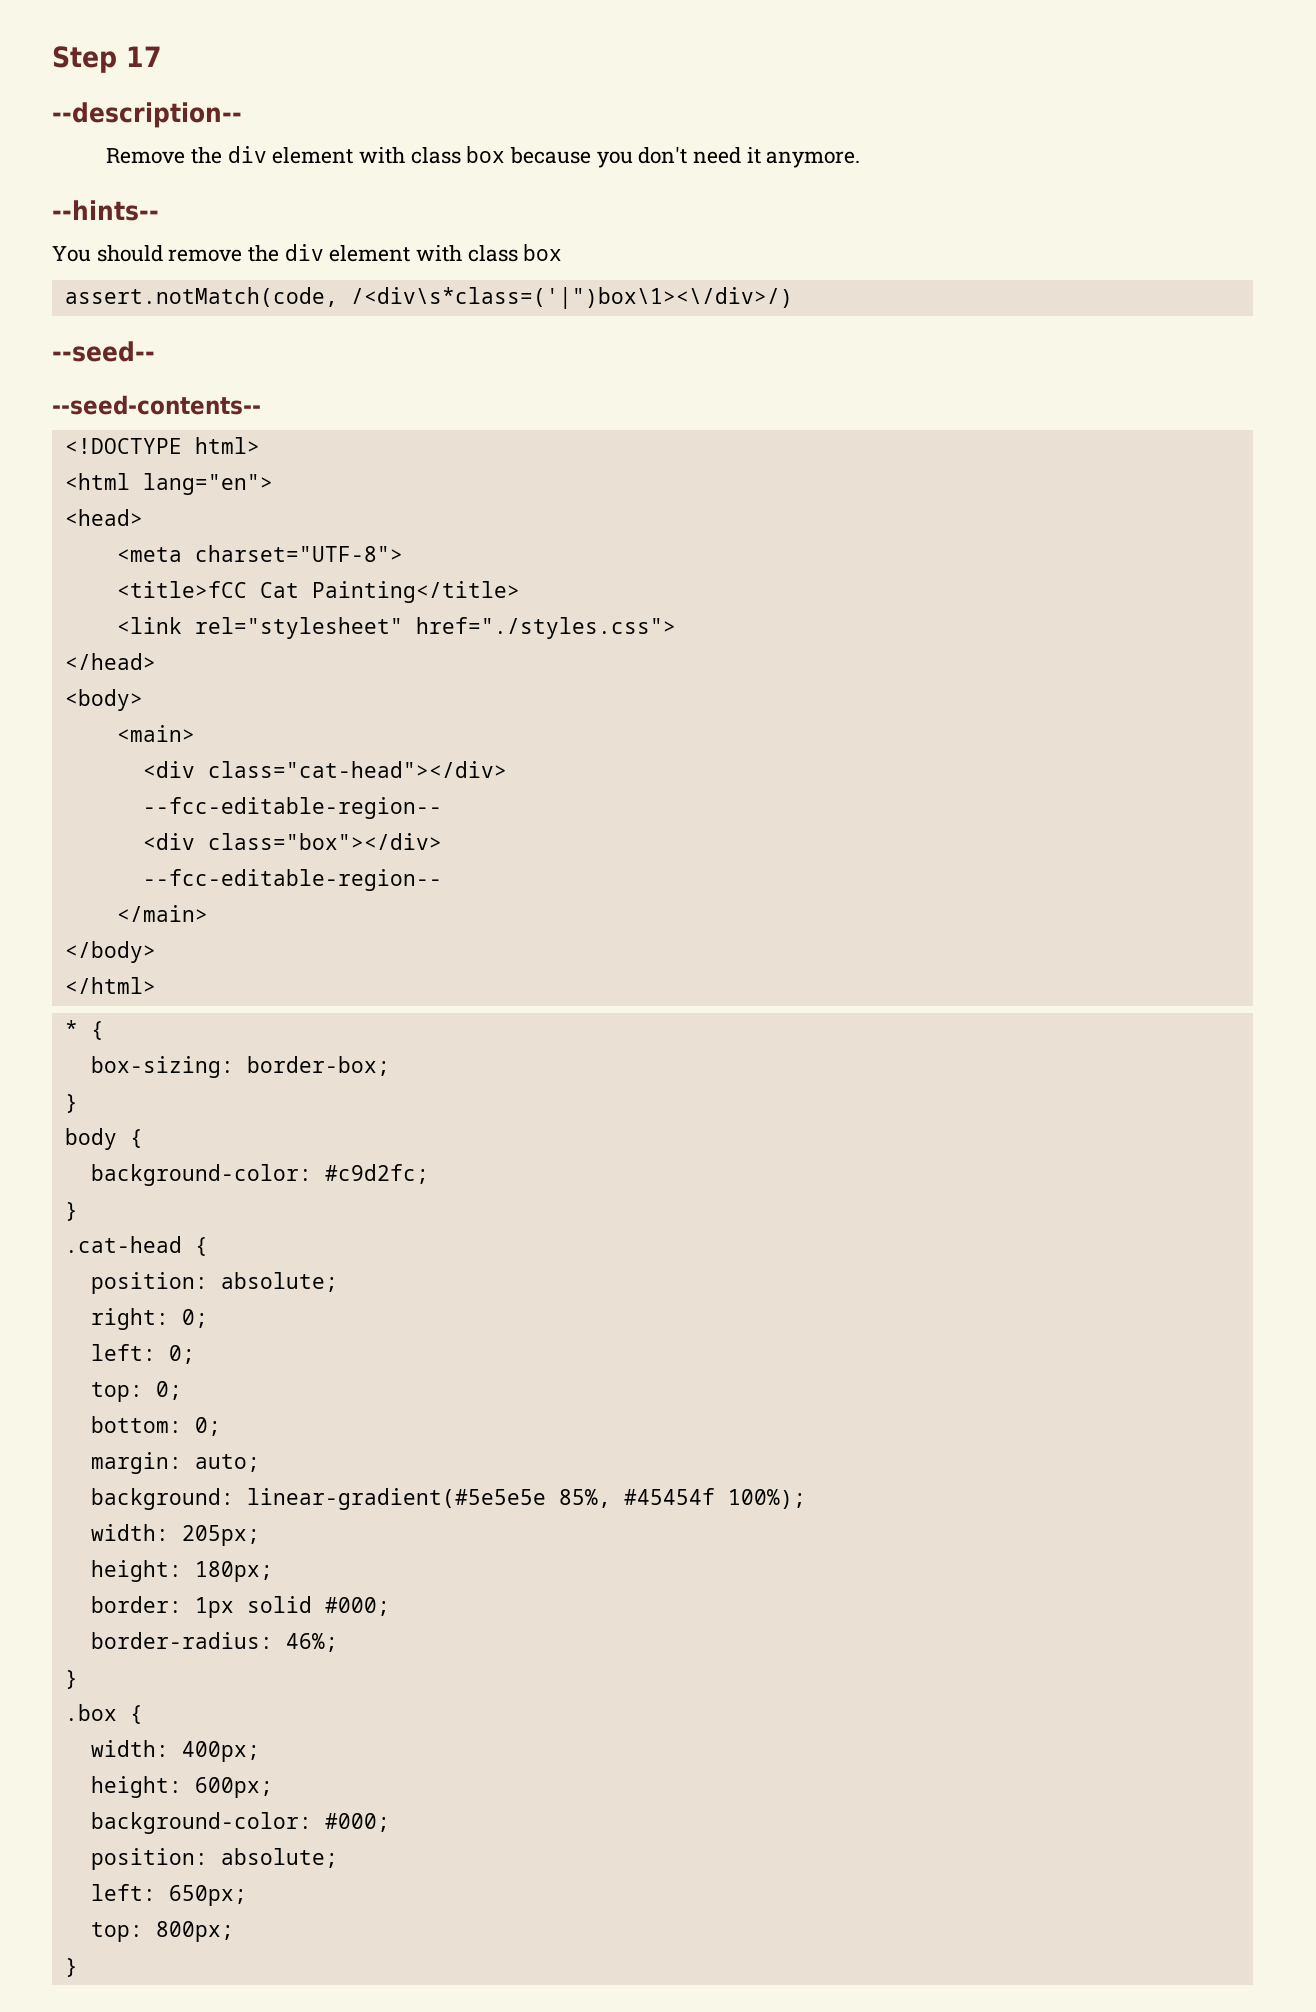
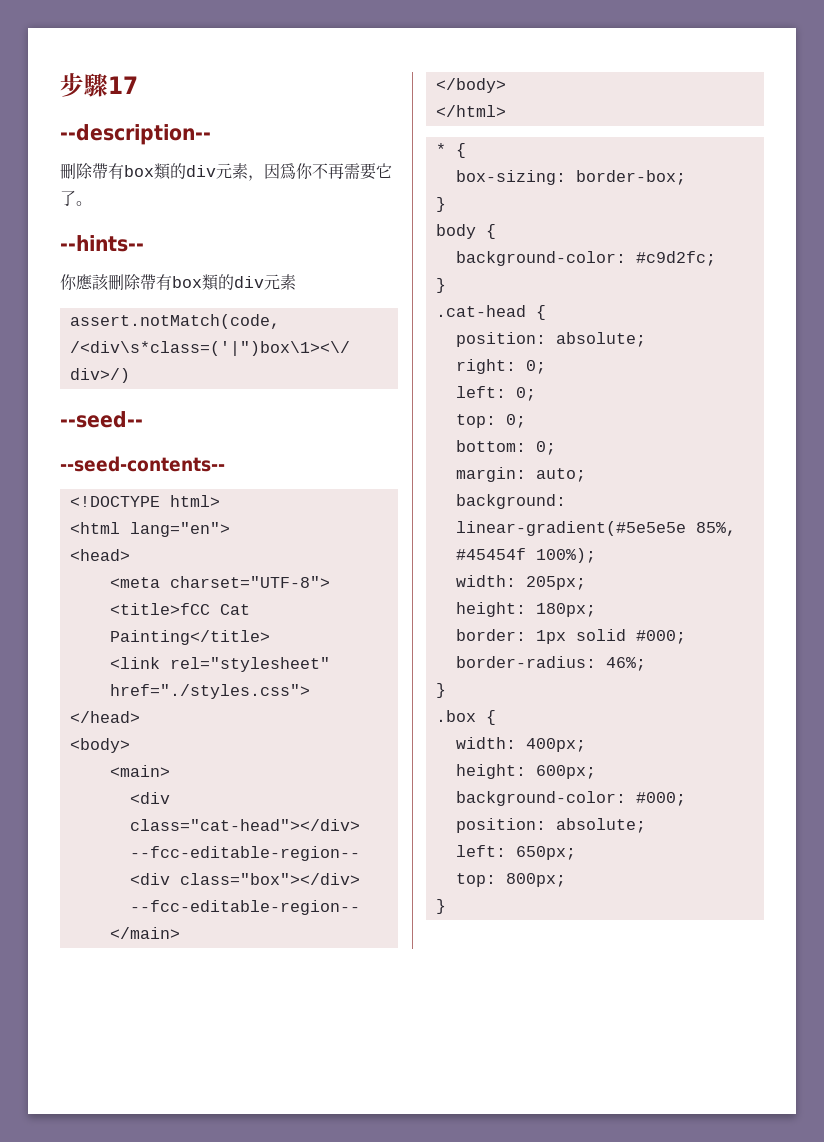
- Step 17
+ 步驟17
- Remove the div element with class box because you don't need it anymore.
+ 刪除帶有box類的div元素，因爲你不再需要它了。
  --hints--
- You should remove the div element with class box
+ 你應該刪除帶有box類的div元素

